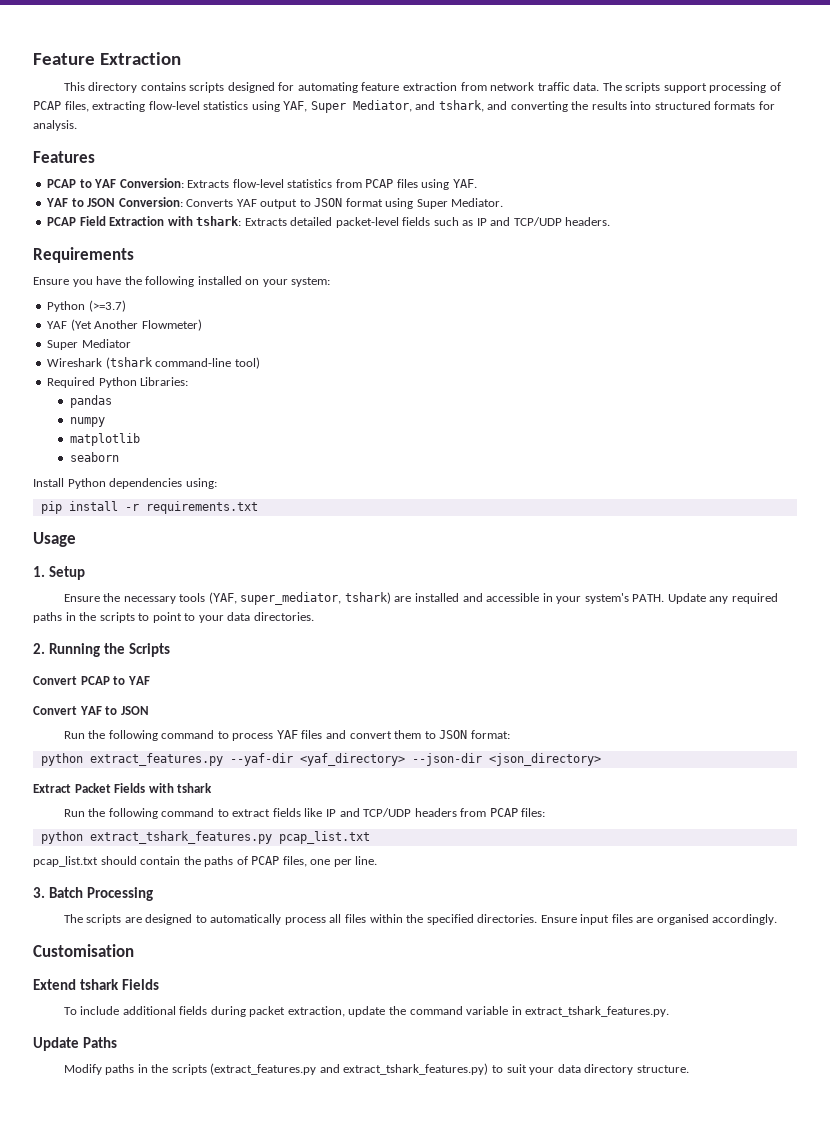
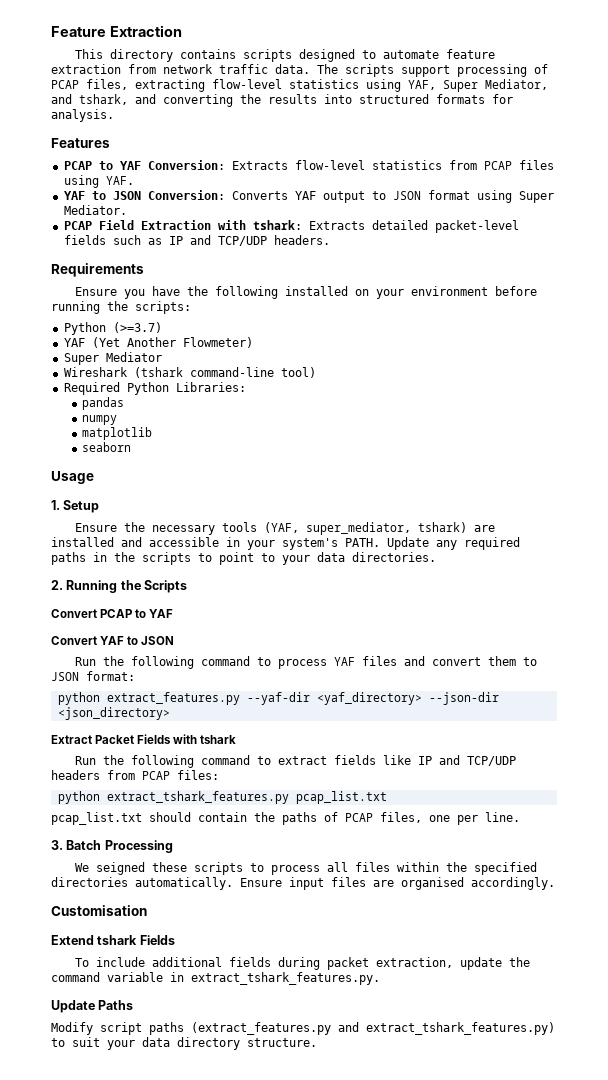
- This directory contains scripts designed for automating feature extraction from network traffic data.
+ This directory contains scripts designed to automate feature extraction from network traffic data.
- Ensure you have the following installed on your system:
+ Ensure you have the following installed on your environment before running the scripts:
- Install Python dependencies using:
- pip install -r requirements.txt
- The scripts are designed to automatically process all files within the specified directories.
+ We seigned these scripts to process all files within the specified directories automatically.
- Modify paths in the scripts (extract_features.py and extract_tshark_features.py) to suit your data directory structure.
+ Modify script paths (extract_features.py and extract_tshark_features.py) to suit your data directory structure.

